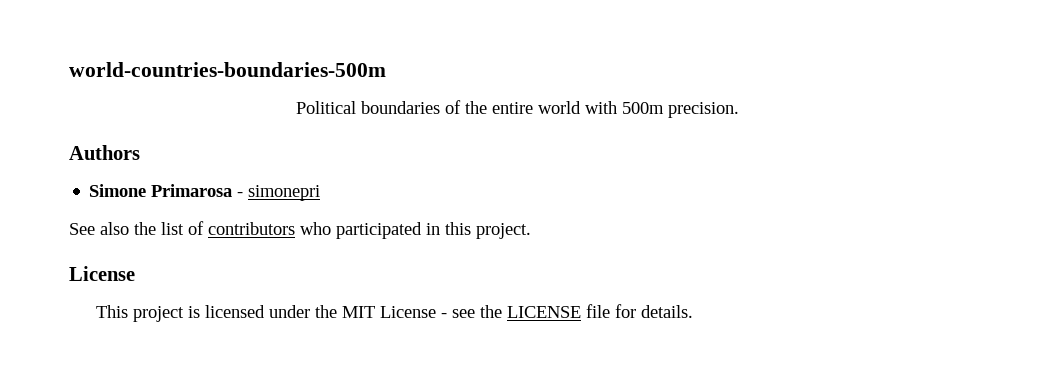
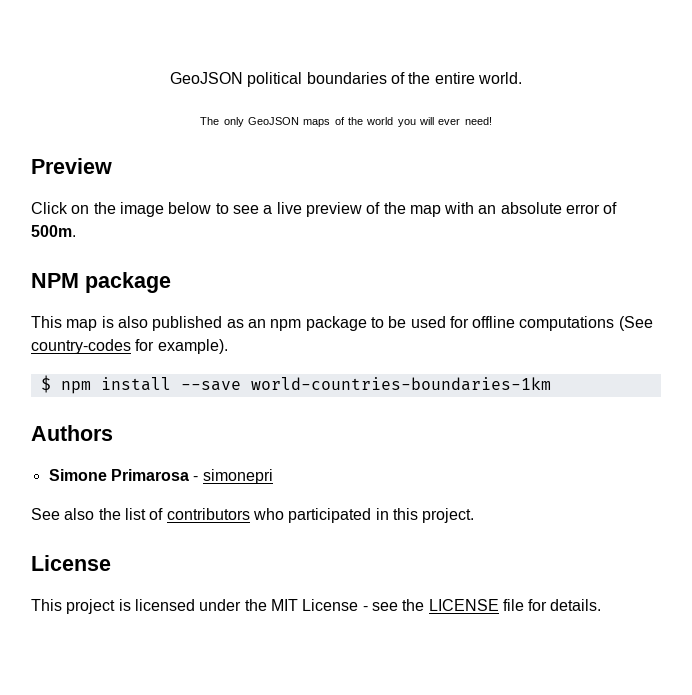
- world-countries-boundaries-500m
- Political boundaries of the entire world with 500m precision.
+ GeoJSON political boundaries of the entire world.
+ The only GeoJSON maps of the world you will ever need!
+ Preview
+ Click on the image below to see a live preview of the map with an absolute error of 500m.
+ NPM package
+ This map is also published as an npm package to be used for offline computations (See country-codes for example).
+ $ npm install --save world-countries-boundaries-1km

